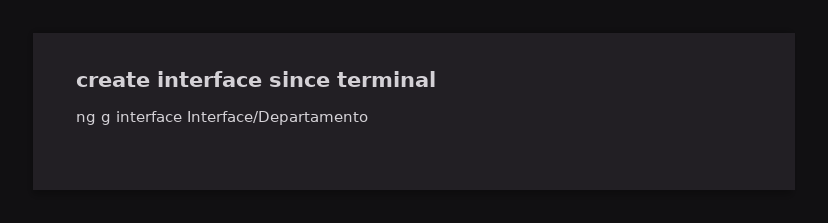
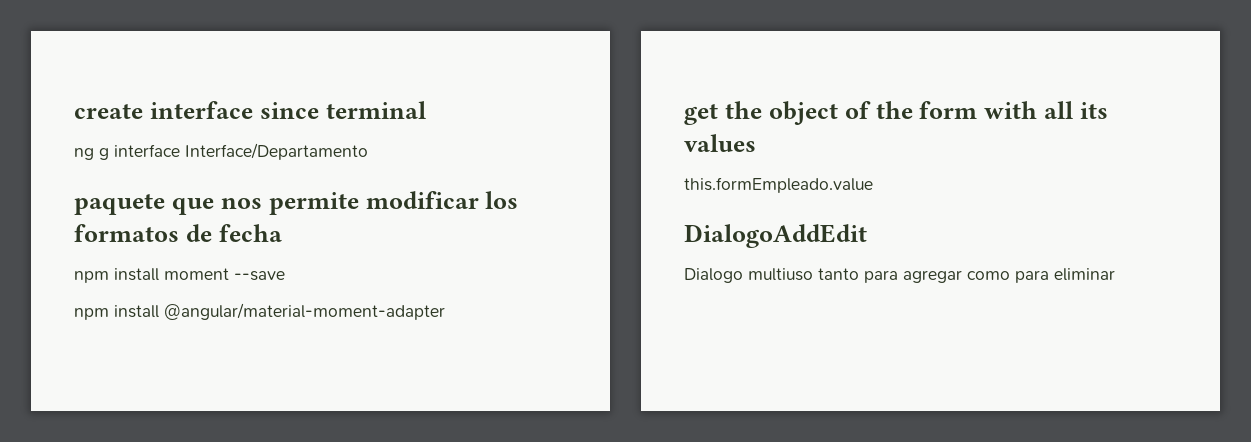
+ paquete que nos permite modificar los formatos de fecha
+ npm install moment --save
+ npm install @angular/material-moment-adapter
+ get the object of the form with all its values
+ this.formEmpleado.value
+ DialogoAddEdit
+ Dialogo multiuso tanto para agregar como para eliminar

